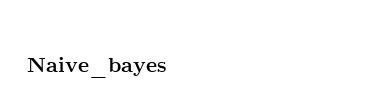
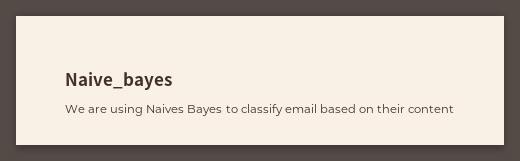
+ We are using Naives Bayes to classify email based on their content

